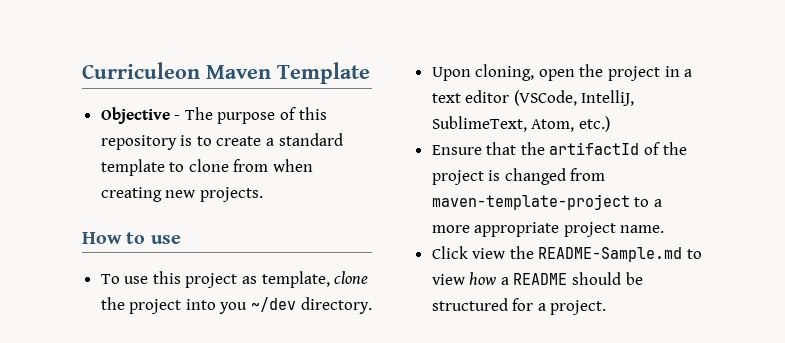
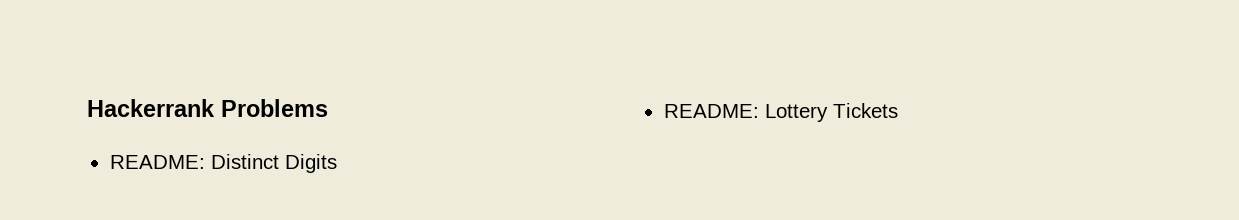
- Curriculeon Maven Template
- Objective - The purpose of this repository is to create a standard template to clone from when creating new projects.
- How to use
- To use this project as template, clone the project into you ~/dev directory.
- Upon cloning, open the project in a text editor (VSCode, IntelliJ, SublimeText, Atom, etc.)
- Ensure that the artifactId of the project is changed from maven-template-project to a more appropriate project name.
- Click view the README-Sample.md to view how a README should be structured for a project.
+ Hackerrank Problems
+ README: Distinct Digits
+ README: Lottery Tickets

